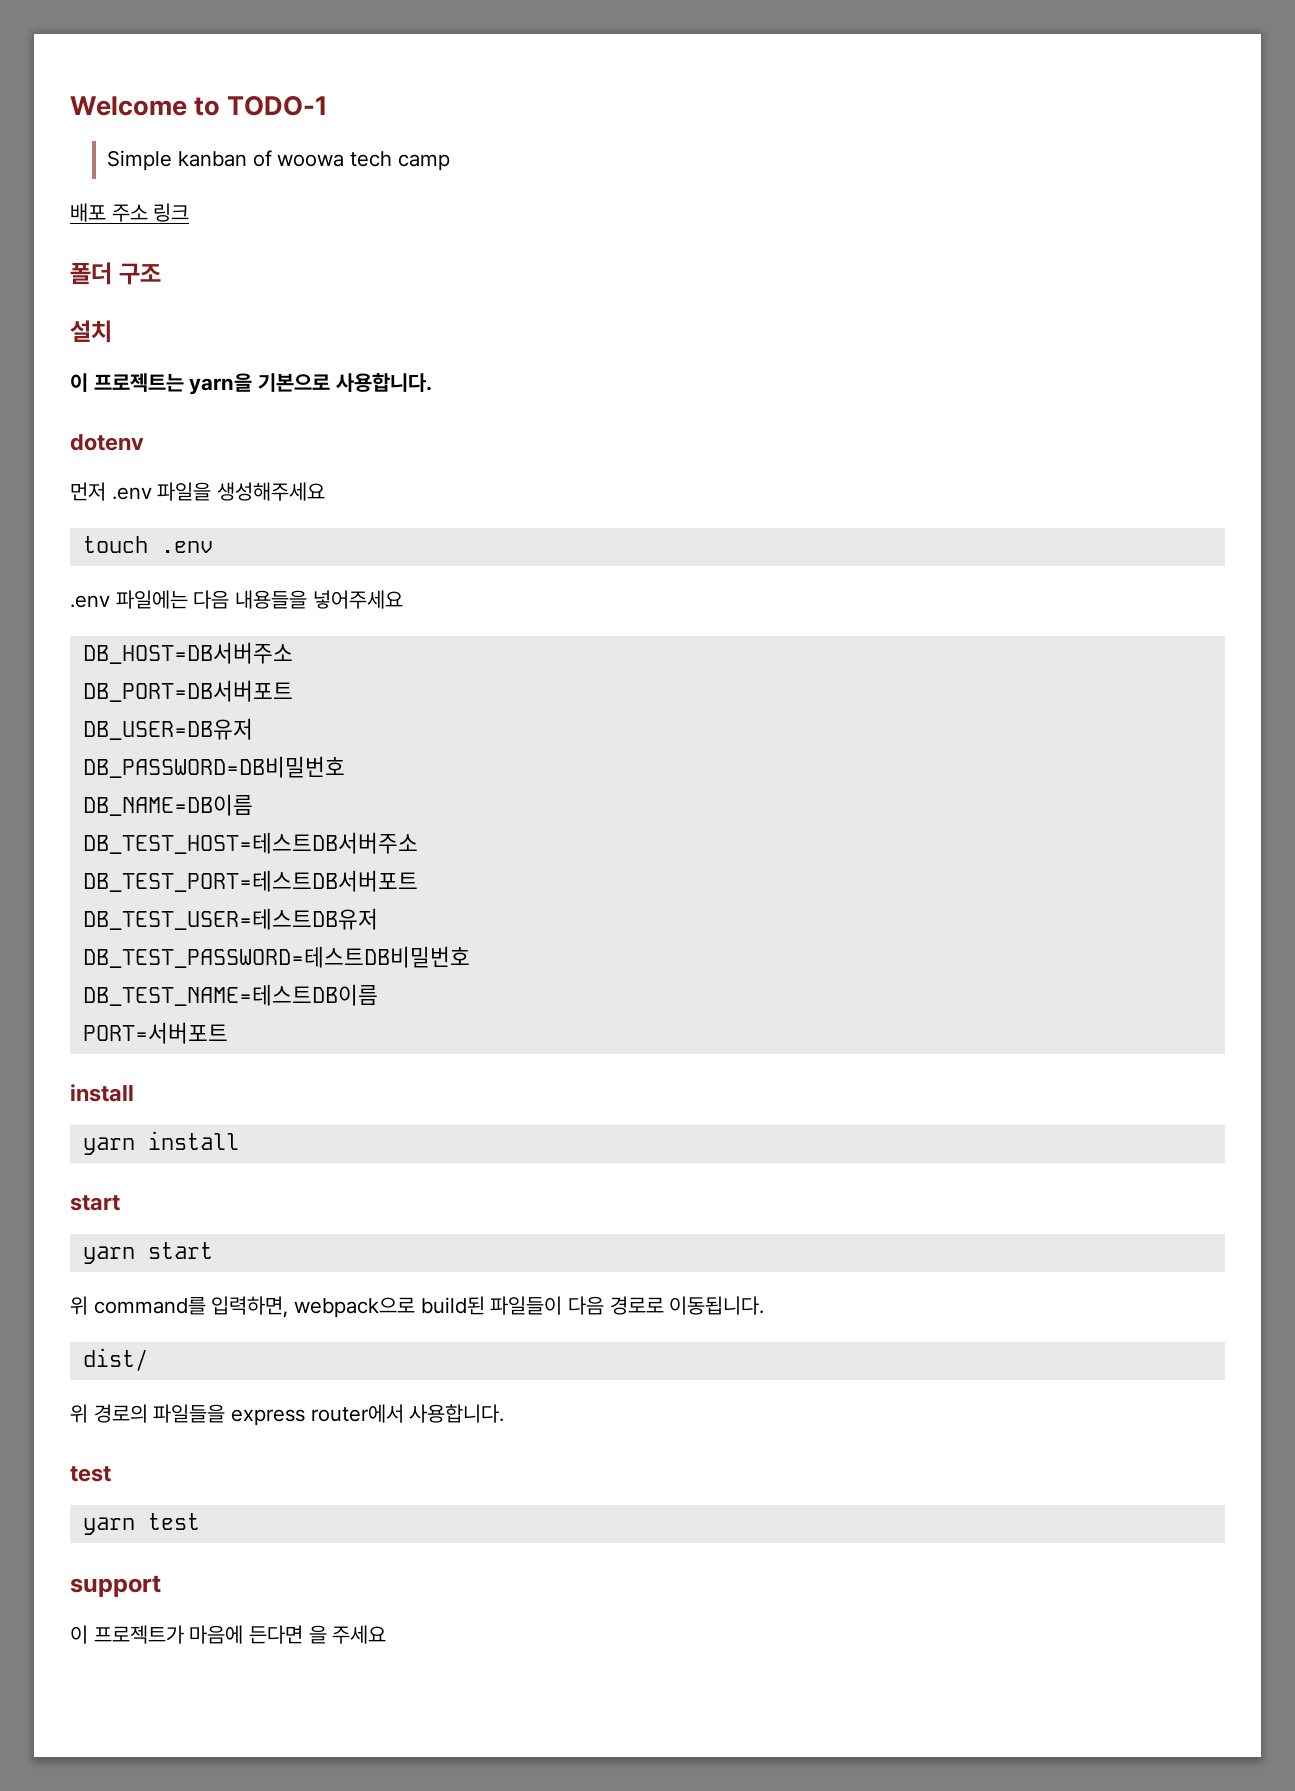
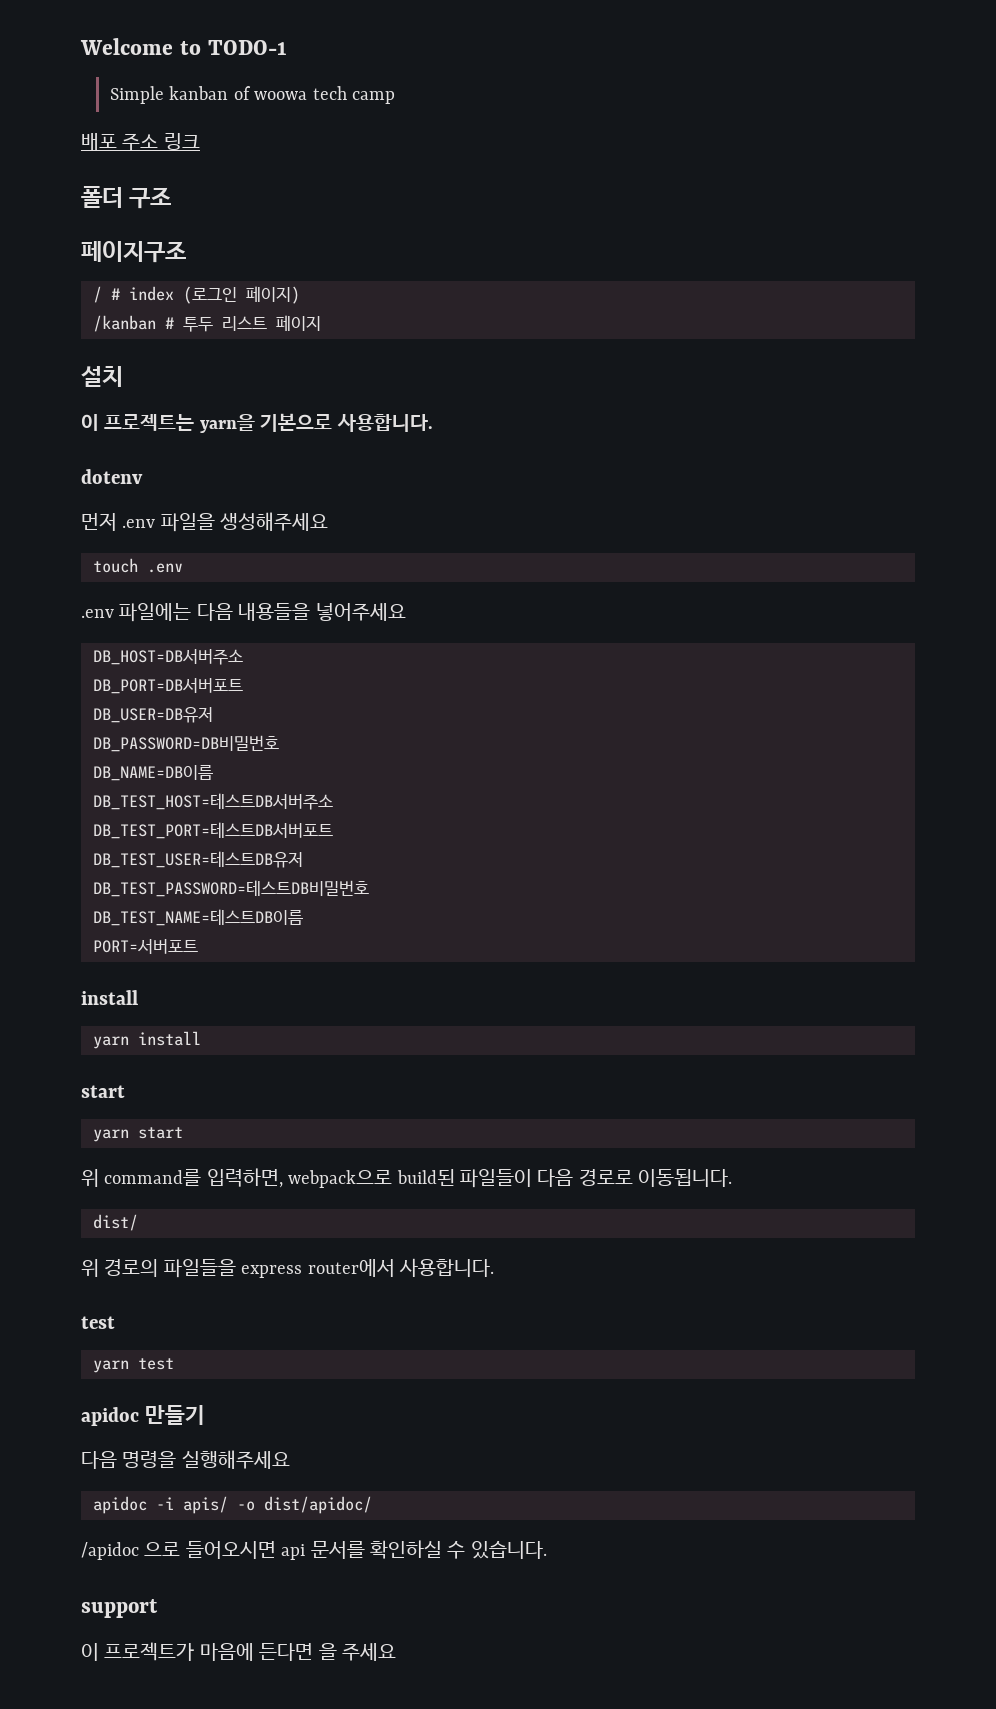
+ 페이지구조
+ / # index (로그인 페이지)
+ /kanban # 투두 리스트 페이지
+ apidoc 만들기
+ 다음 명령을 실행해주세요
+ apidoc -i apis/ -o dist/apidoc/
+ /apidoc 으로 들어오시면 api 문서를 확인하실 수 있습니다.

